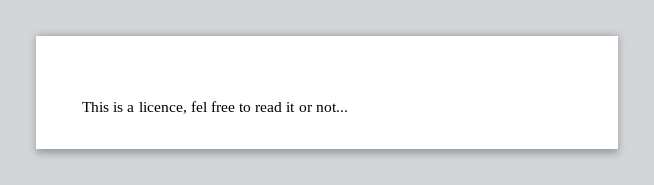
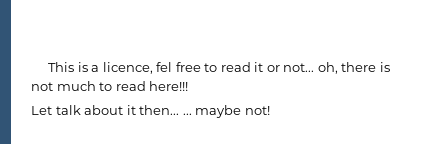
- This is a licence, fel free to read it or not...
+ This is a licence, fel free to read it or not... oh, there is not much to read here!!!
+ Let talk about it then... ... maybe not!

